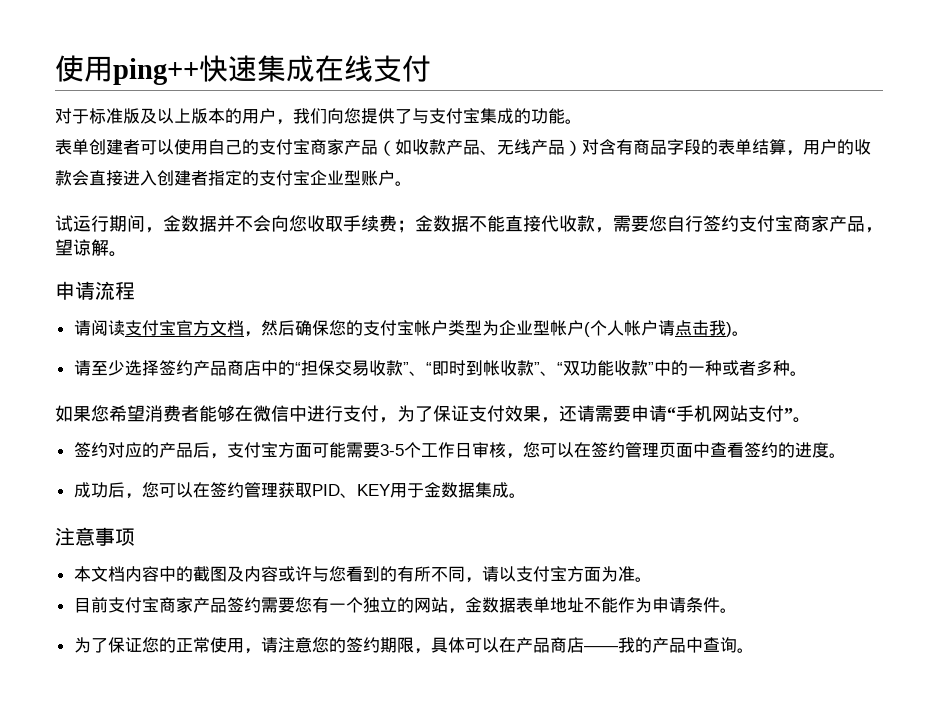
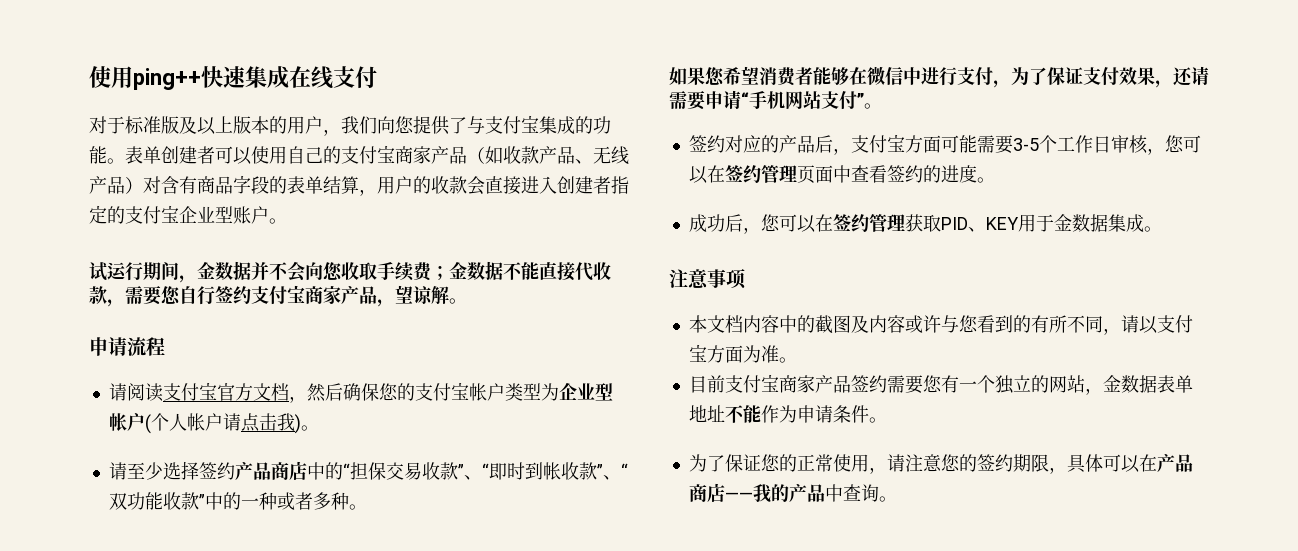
- 对于标准版及以上版本的用户，我们向您提供了与支付宝集成的功能。
- 表单创建者可以使用自己的支付宝商家产品（如收款产品、无线产品）对含有商品字段的表单结算，用户的收款会直接进入创建者指定的支付宝企业型账户。
+ 对于标准版及以上版本的用户，我们向您提供了与支付宝集成的功能。表单创建者可以使用自己的支付宝商家产品（如收款产品、无线产品）对含有商品字段的表单结算，用户的收款会直接进入创建者指定的支付宝企业型账户。

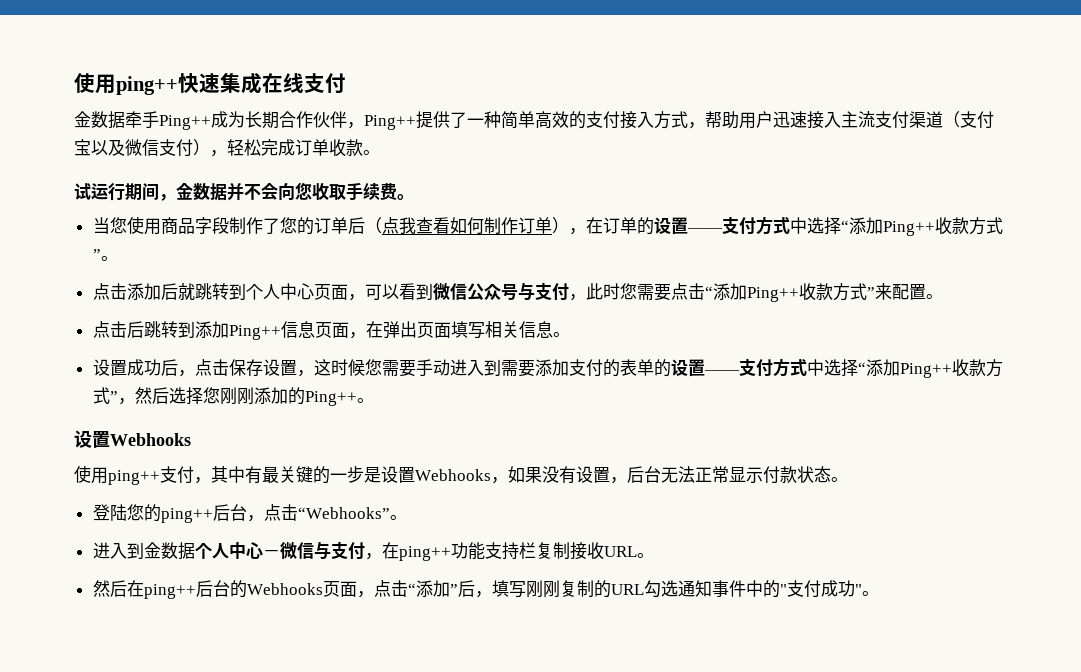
- 对于标准版及以上版本的用户，我们向您提供了与支付宝集成的功能。表单创建者可以使用自己的支付宝商家产品（如收款产品、无线产品）对含有商品字段的表单结算，用户的收款会直接进入创建者指定的支付宝企业型账户。
+ 金数据牵手Ping++成为长期合作伙伴，Ping++提供了一种简单高效的支付接入方式，帮助用户迅速接入主流支付渠道（支付宝以及微信支付），轻松完成订单收款。
- 试运行期间，金数据并不会向您收取手续费；金数据不能直接代收款，需要您自行签约支付宝商家产品，望谅解。
- 申请流程
- 请阅读支付宝官方文档，然后确保您的支付宝帐户类型为企业型帐户(个人帐户请点击我)。
- 请至少选择签约产品商店中的“担保交易收款”、“即时到帐收款”、“双功能收款”中的一种或者多种。
- 如果您希望消费者能够在微信中进行支付，为了保证支付效果，还请需要申请“手机网站支付”。
- 签约对应的产品后，支付宝方面可能需要3-5个工作日审核，您可以在签约管理页面中查看签约的进度。
- 成功后，您可以在签约管理获取PID、KEY用于金数据集成。
- 注意事项
- 本文档内容中的截图及内容或许与您看到的有所不同，请以支付宝方面为准。
- 目前支付宝商家产品签约需要您有一个独立的网站，金数据表单地址不能作为申请条件。
- 为了保证您的正常使用，请注意您的签约期限，具体可以在产品商店——我的产品中查询。
+ 试运行期间，金数据并不会向您收取手续费。
+ 当您使用商品字段制作了您的订单后（点我查看如何制作订单），在订单的设置——支付方式中选择“添加Ping++收款方式”。
+ 点击添加后就跳转到个人中心页面，可以看到微信公众号与支付，此时您需要点击“添加Ping++收款方式”来配置。
+ 点击后跳转到添加Ping++信息页面，在弹出页面填写相关信息。
+ 设置成功后，点击保存设置，这时候您需要手动进入到需要添加支付的表单的设置——支付方式中选择“添加Ping++收款方式”，然后选择您刚刚添加的Ping++。
+ 设置Webhooks
+ 使用ping++支付，其中有最关键的一步是设置Webhooks，如果没有设置，后台无法正常显示付款状态。
+ 登陆您的ping++后台，点击“Webhooks”。
+ 进入到金数据个人中心－微信与支付，在ping++功能支持栏复制接收URL。
+ 然后在ping++后台的Webhooks页面，点击“添加”后，填写刚刚复制的URL勾选通知事件中的"支付成功"。

